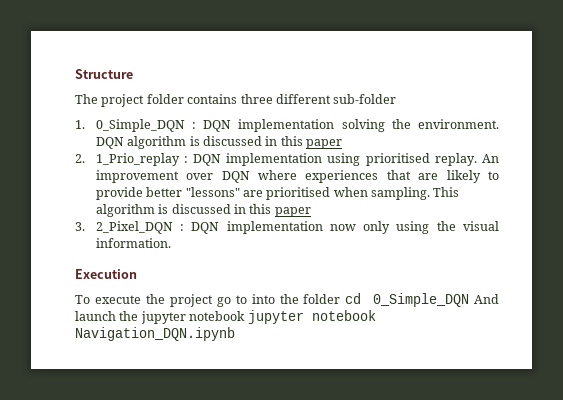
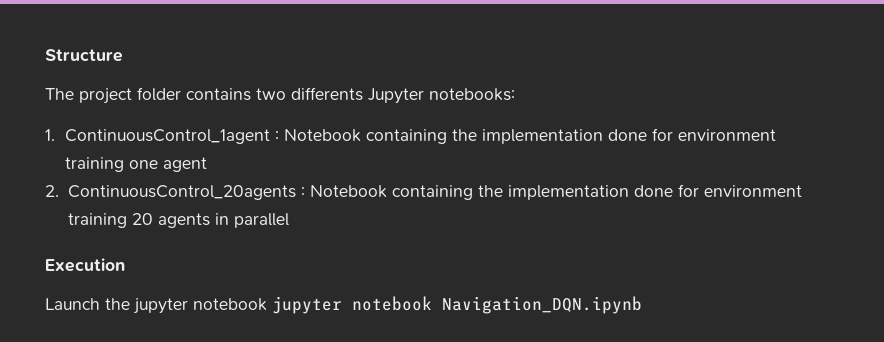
- The project folder contains three different sub-folder
- 1. 0_Simple_DQN : DQN implementation solving the environment. DQN algorithm is discussed in this paper
- 2. 1_Prio_replay : DQN implementation using prioritised replay. An improvement over DQN where experiences that are likely to provide better "lessons" are prioritised when sampling. This algorithm is discussed in this paper
- 3. 2_Pixel_DQN : DQN implementation now only using the visual information.
+ The project folder contains two differents Jupyter notebooks:
+ 1. ContinuousControl_1agent : Notebook containing the implementation done for environment training one agent
+ 2. ContinuousControl_20agents : Notebook containing the implementation done for environment training 20 agents in parallel
  Execution
- To execute the project go to into the folder cd 0_Simple_DQN And launch the jupyter notebook jupyter notebook Navigation_DQN.ipynb
+ Launch the jupyter notebook jupyter notebook Navigation_DQN.ipynb

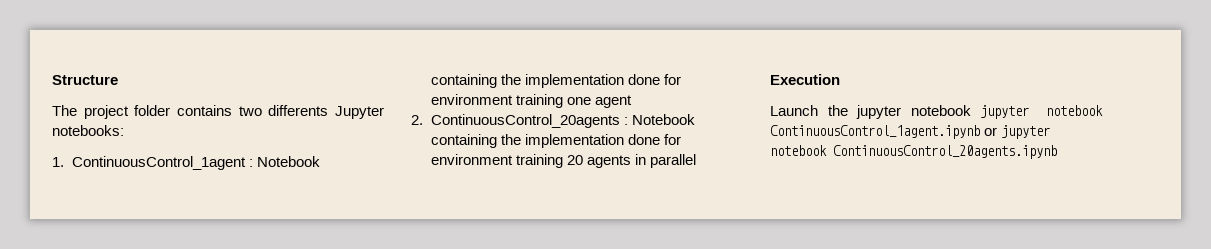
- Launch the jupyter notebook jupyter notebook Navigation_DQN.ipynb
+ Launch the jupyter notebook jupyter notebook ContinuousControl_1agent.ipynb or jupyter notebook ContinuousControl_20agents.ipynb

